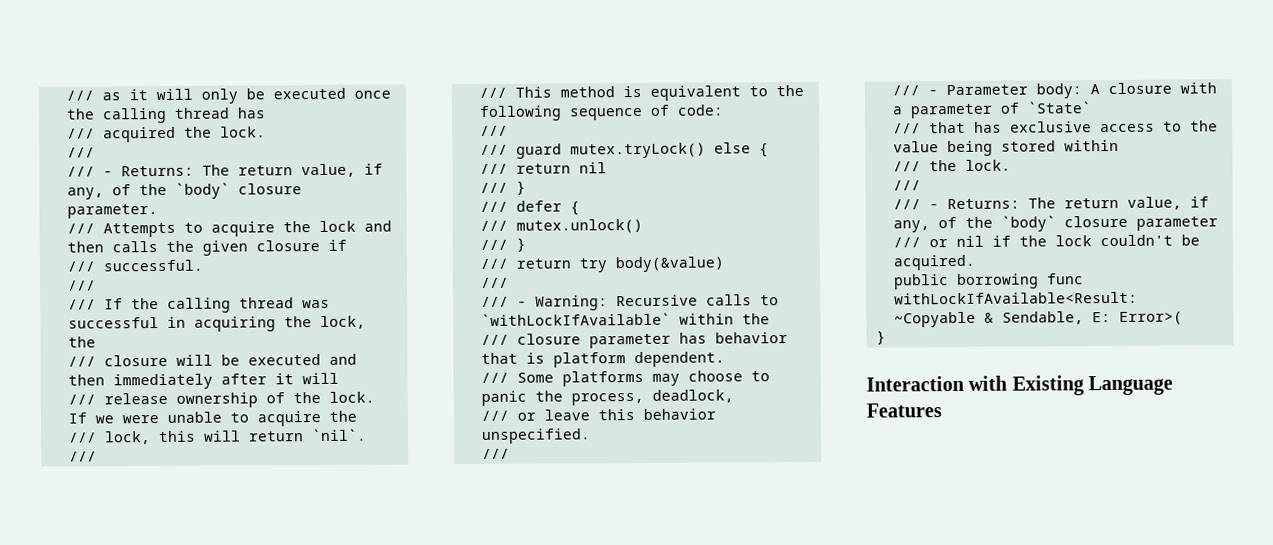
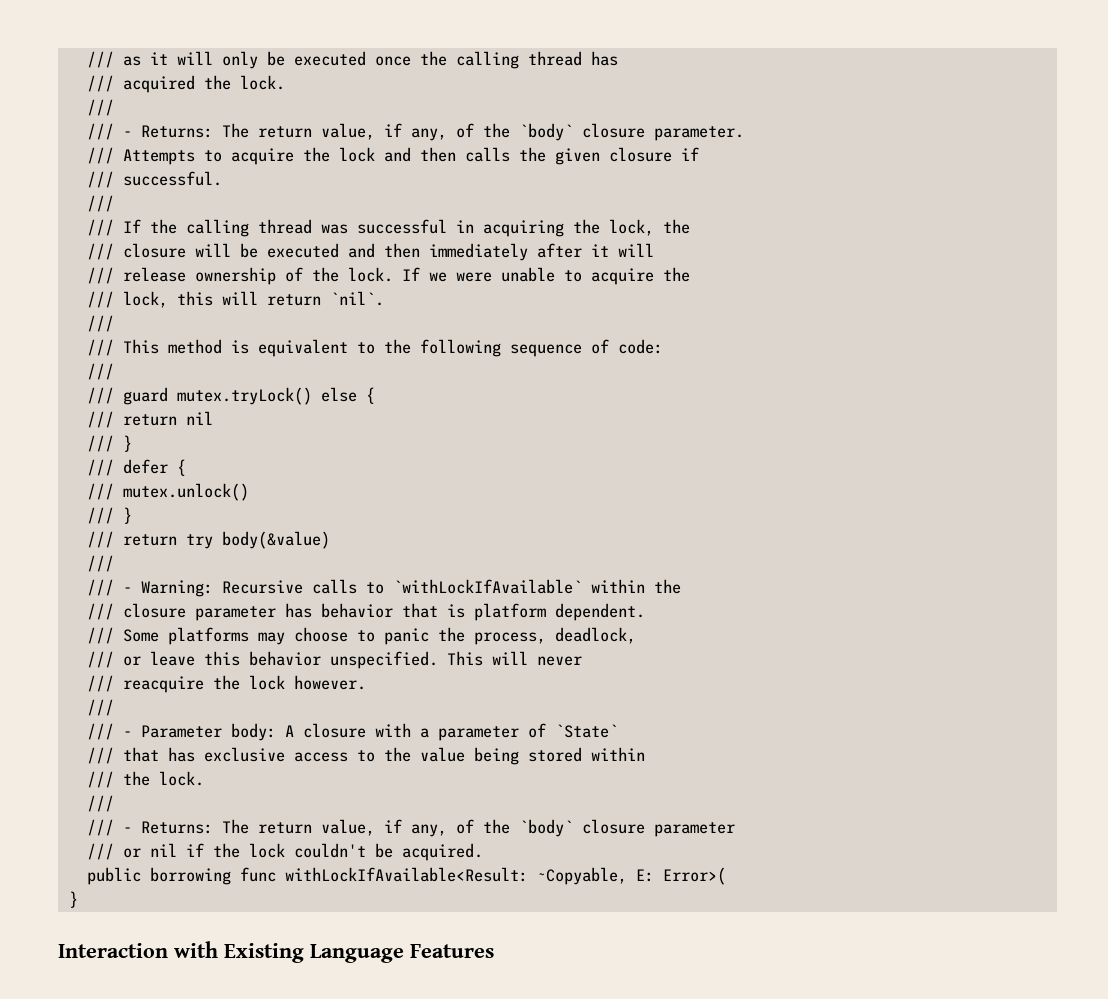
+ This will never
+ /// reacquire the lock however.
- public borrowing func withLockIfAvailable<Result: ~Copyable & Sendable, E: Error>(
+ public borrowing func withLockIfAvailable<Result: ~Copyable, E: Error>(

